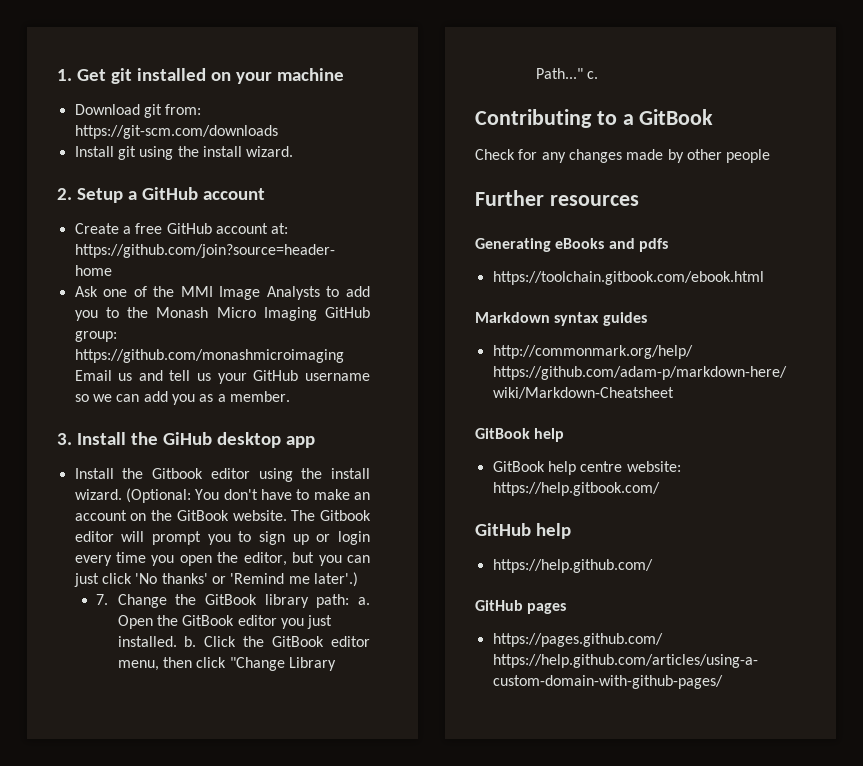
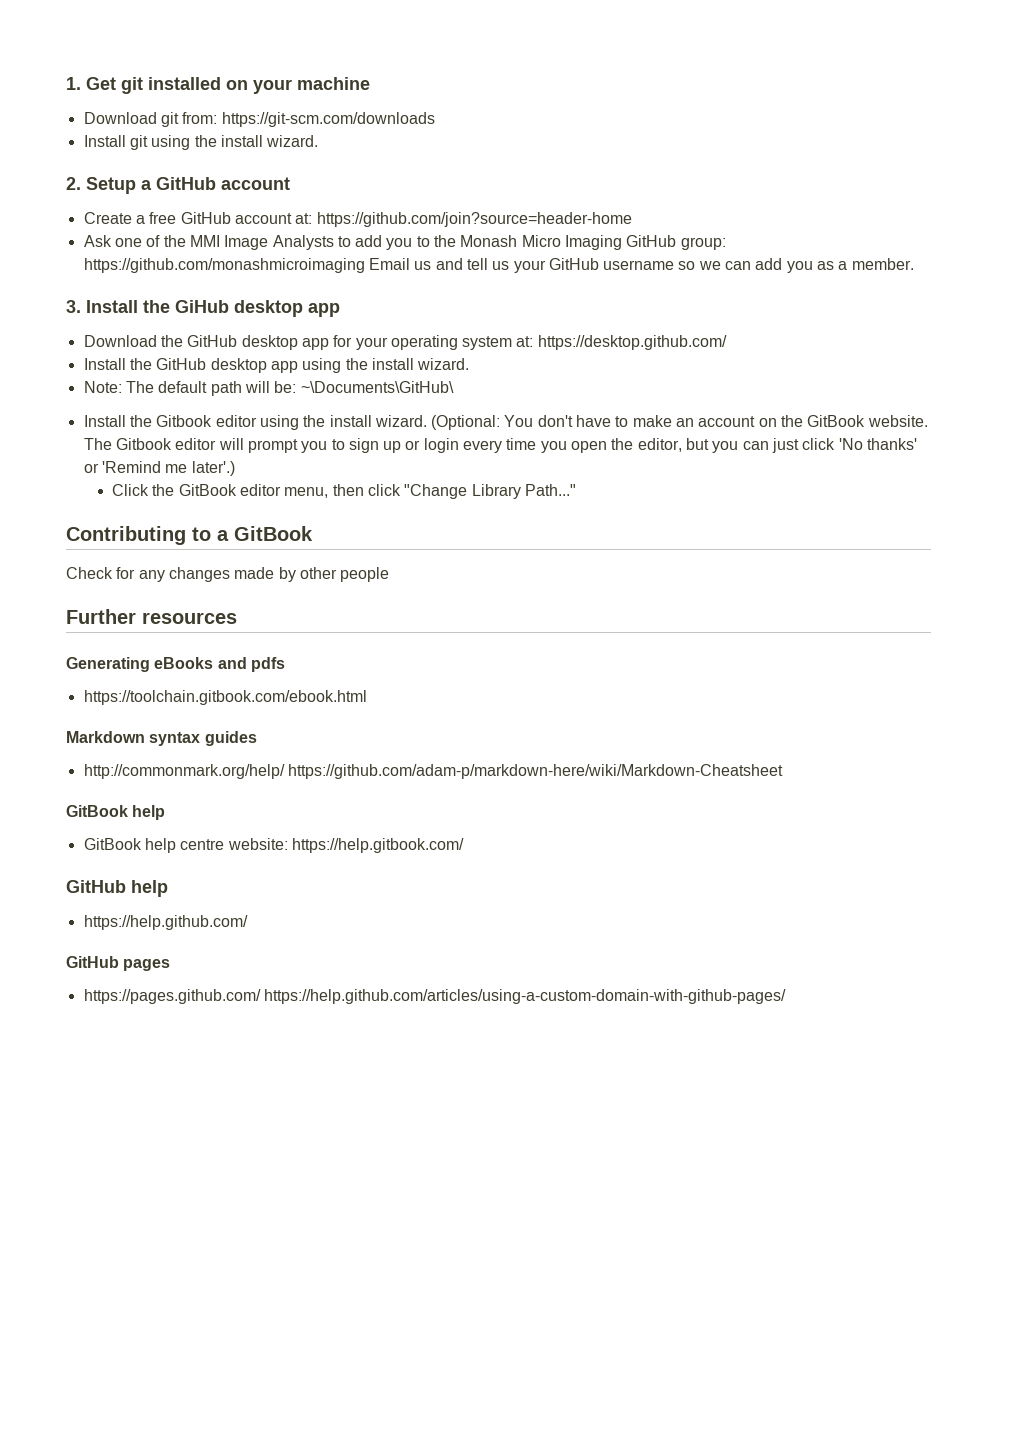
+ Download the GitHub desktop app for your operating system at: https://desktop.github.com/
+ Install the GitHub desktop app using the install wizard.
+ Note: The default path will be: ~\Documents\GitHub\
- 7. Change the GitBook library path: a. Open the GitBook editor you just installed. b. Click the GitBook editor menu, then click "Change Library Path..." c.
+ Click the GitBook editor menu, then click "Change Library Path..."

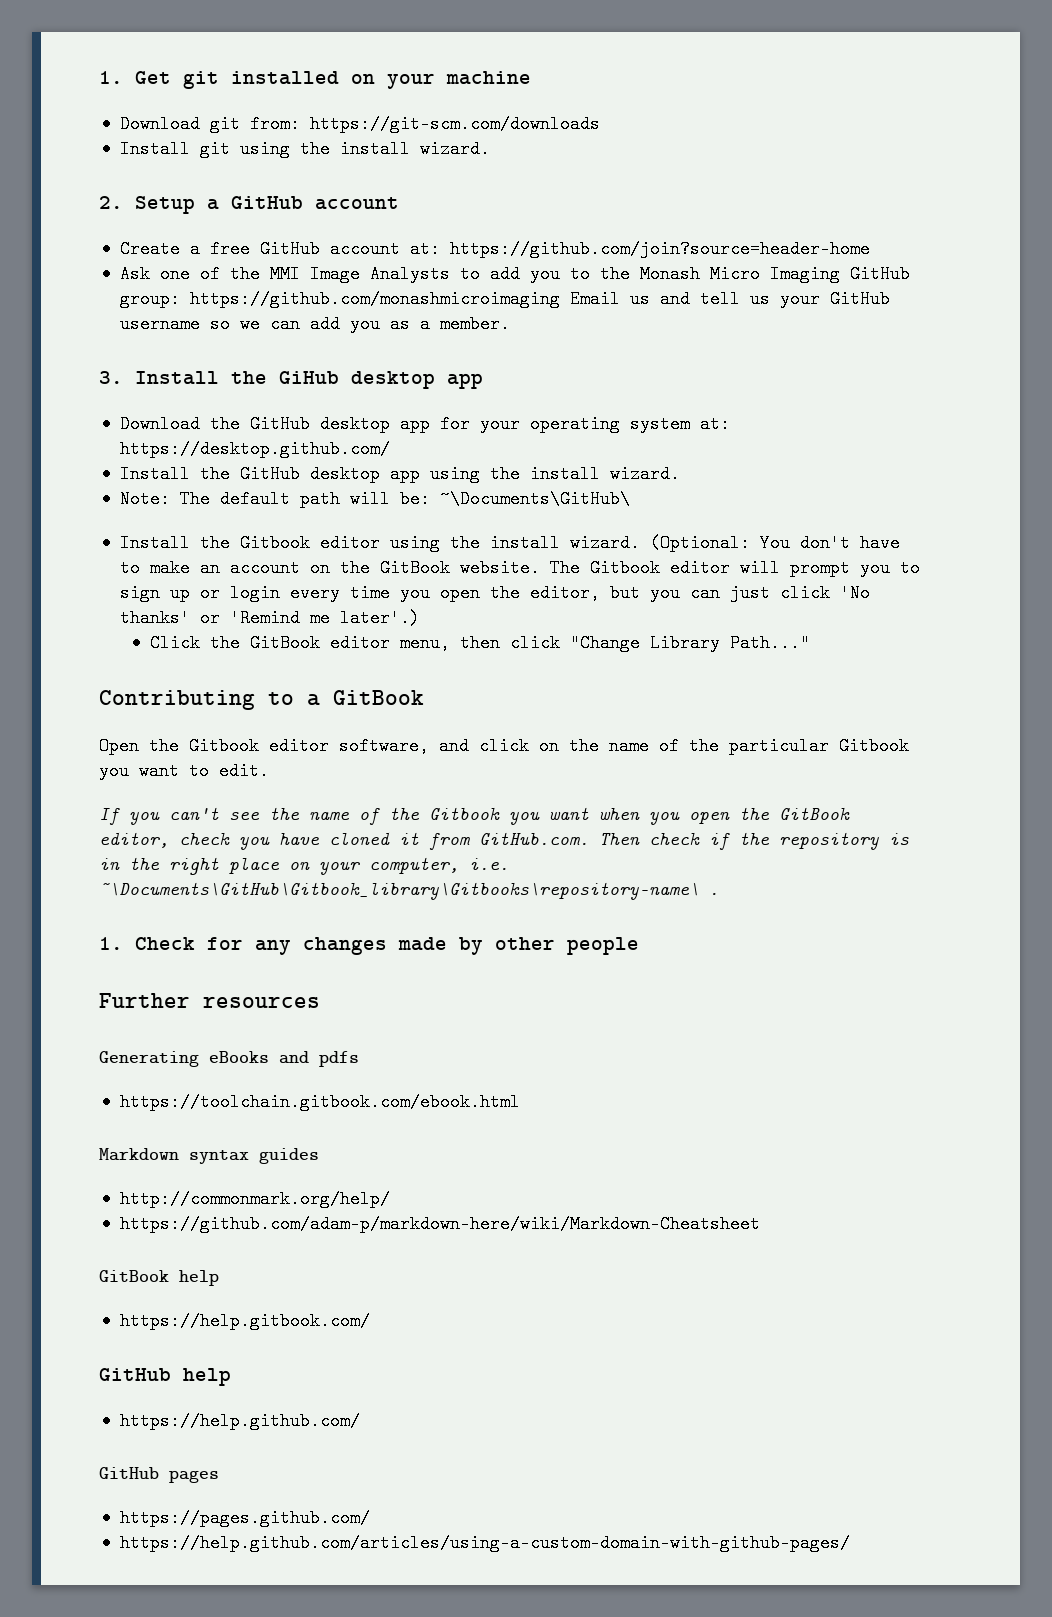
- Check for any changes made by other people
+ Open the Gitbook editor software, and click on the name of the particular Gitbook you want to edit.
+ If you can't see the name of the Gitbook you want when you open the GitBook editor, check you have cloned it from GitHub.com. Then check if the repository is in the right place on your computer, i.e. ~\Documents\GitHub\Gitbook_library\Gitbooks\repository-name\ .
+ 1. Check for any changes made by other people
- http://commonmark.org/help/ https://github.com/adam-p/markdown-here/wiki/Markdown-Cheatsheet
+ http://commonmark.org/help/
+ https://github.com/adam-p/markdown-here/wiki/Markdown-Cheatsheet
- GitBook help centre website: https://help.gitbook.com/
+ https://help.gitbook.com/
- https://pages.github.com/ https://help.github.com/articles/using-a-custom-domain-with-github-pages/
+ https://pages.github.com/
+ https://help.github.com/articles/using-a-custom-domain-with-github-pages/

